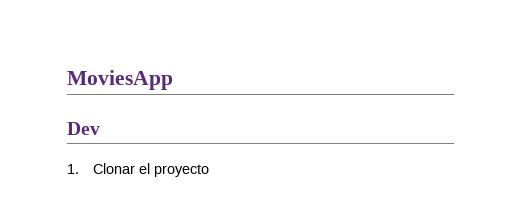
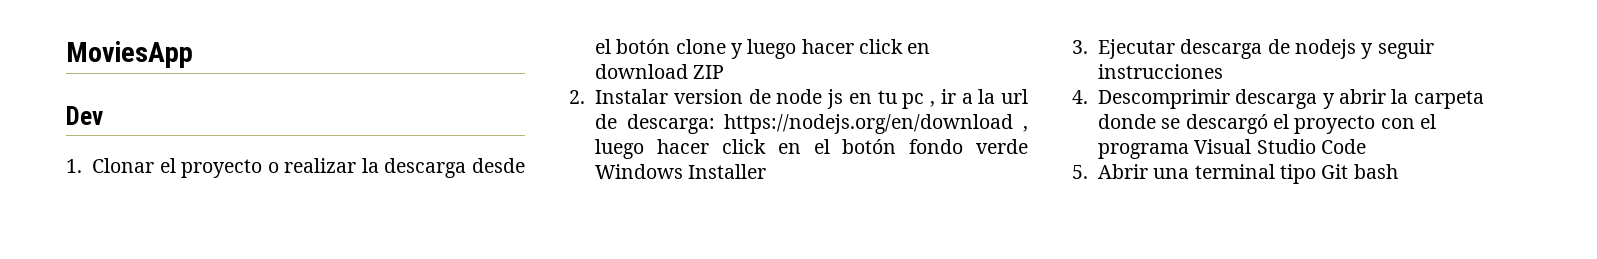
- 1. Clonar el proyecto
+ 1. Clonar el proyecto o realizar la descarga desde el botón clone y luego hacer click en download ZIP
+ 2. Instalar version de node js en tu pc , ir a la url de descarga: https://nodejs.org/en/download , luego hacer click en el botón fondo verde Windows Installer
+ 3. Ejecutar descarga de nodejs y seguir instrucciones
+ 4. Descomprimir descarga y abrir la carpeta donde se descargó el proyecto con el programa Visual Studio Code
+ 5. Abrir una terminal tipo Git bash

